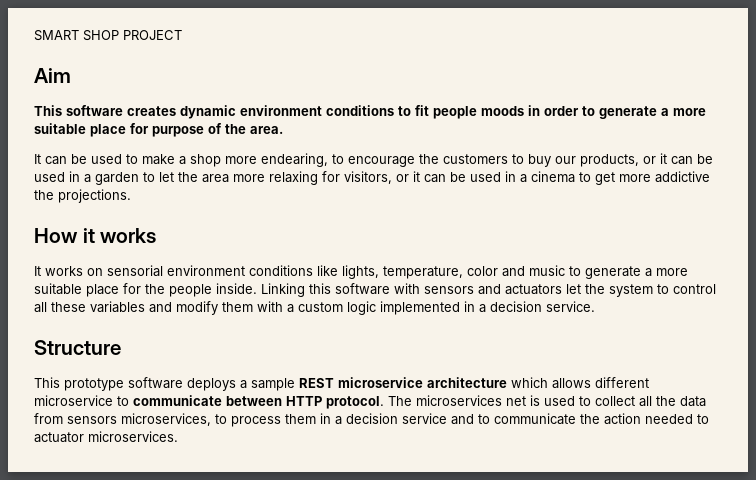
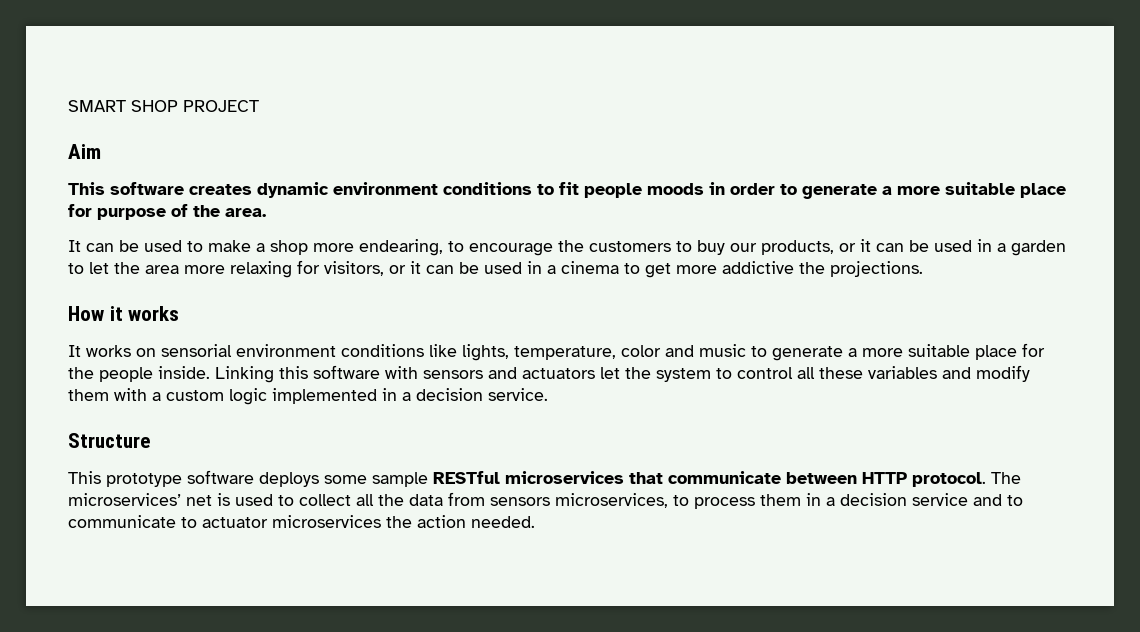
- This prototype software deploys a sample REST microservice architecture which allows different microservice to communicate between HTTP protocol.
+ This prototype software deploys some sample RESTful microservices that communicate between HTTP protocol.
- The microservices net is used to collect all the data from sensors microservices, to process them in a decision service and to communicate the action needed to actuator microservices.
+ The microservices’ net is used to collect all the data from sensors microservices, to process them in a decision service and to communicate to actuator microservices the action needed.

